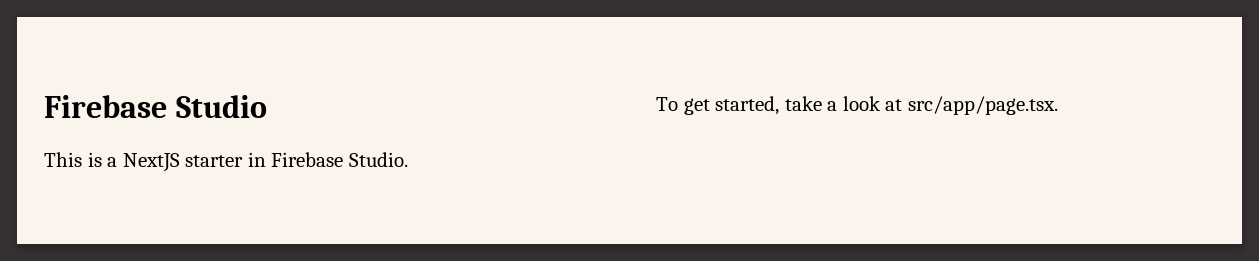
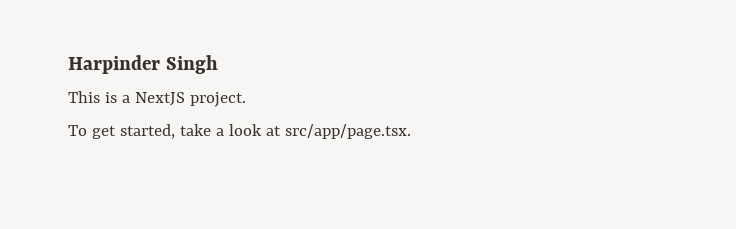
- Firebase Studio
+ Harpinder Singh
- This is a NextJS starter in Firebase Studio.
+ This is a NextJS project.

